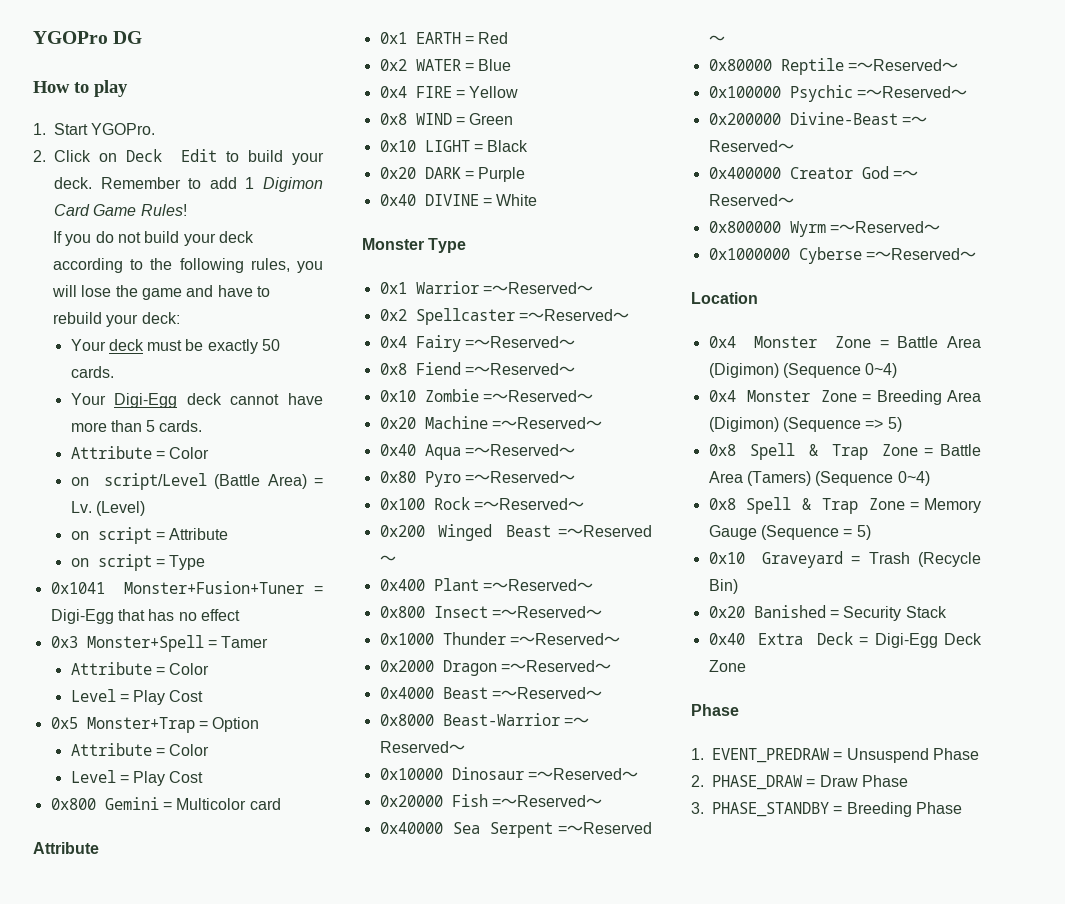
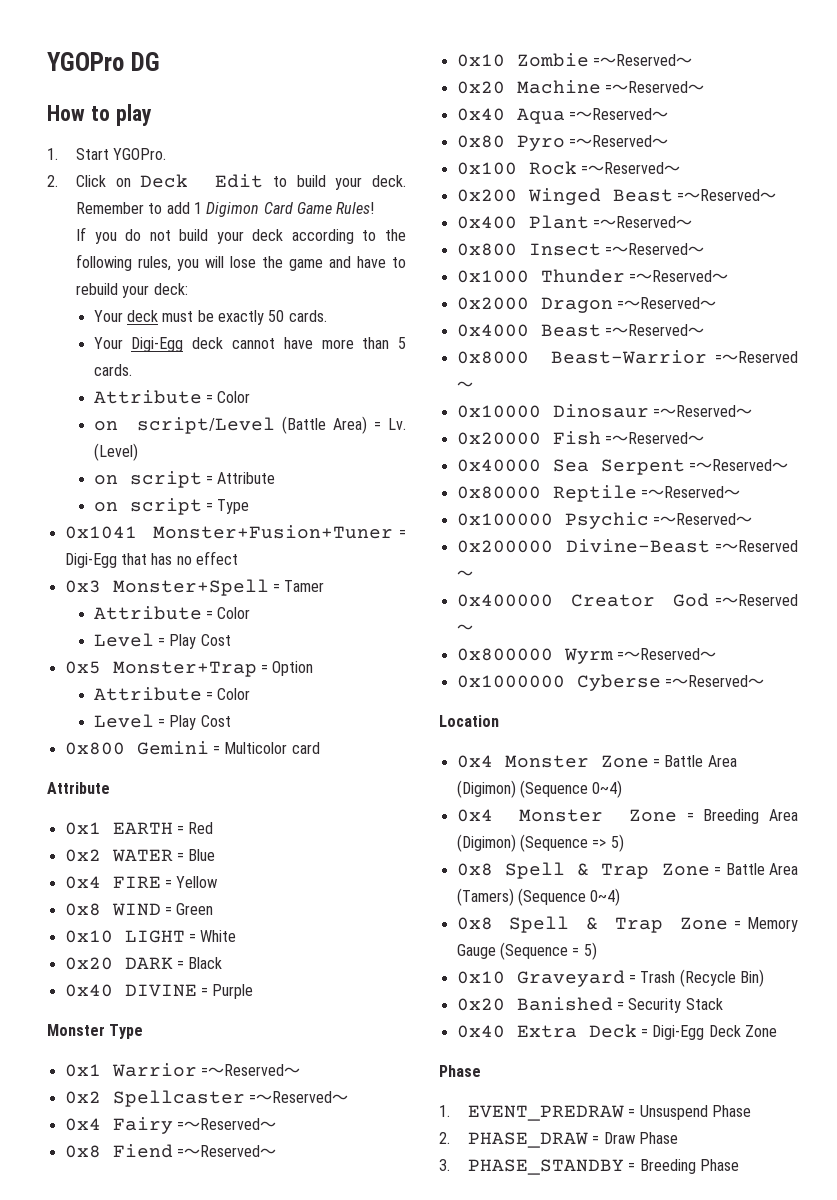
- 0x10 LIGHT = Black
+ 0x10 LIGHT = White
- 0x20 DARK = Purple
+ 0x20 DARK = Black
- 0x40 DIVINE = White
+ 0x40 DIVINE = Purple

